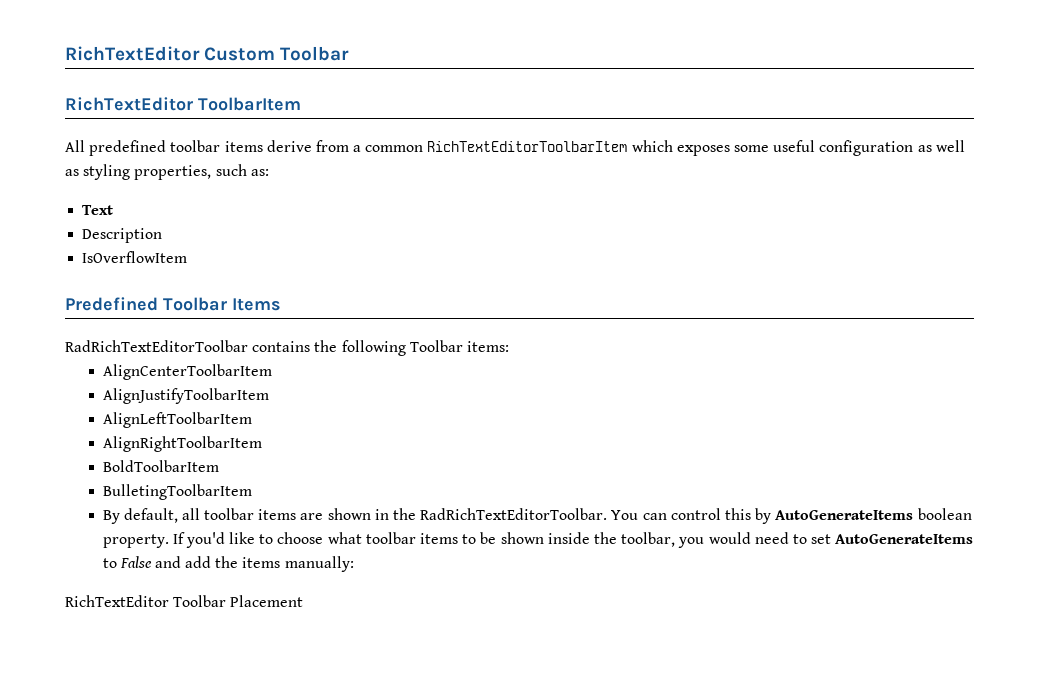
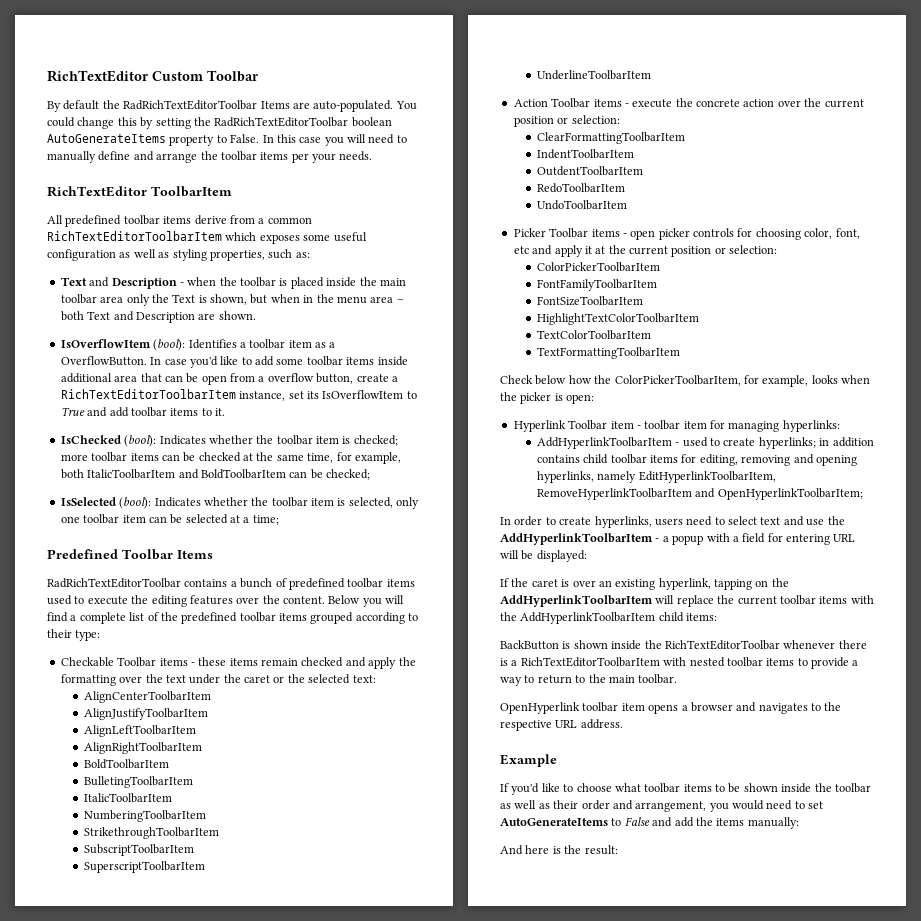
+ By default the RadRichTextEditorToolbar Items are auto-populated. You could change this by setting the RadRichTextEditorToolbar boolean AutoGenerateItems property to False. In this case you will need to manually define and arrange the toolbar items per your needs.
- Text
- Description
- IsOverflowItem
+ Text and Description - when the toolbar is placed inside the main toolbar area only the Text is shown, but when in the menu area – both Text and Description are shown.
+ IsOverflowItem (bool): Identifies a toolbar item as a OverflowButton. In case you'd like to add some toolbar items inside additional area that can be open from a overflow button, create a RichTextEditorToolbarItem instance, set its IsOverflowItem to True and add toolbar items to it.
+ IsChecked (bool): Indicates whether the toolbar item is checked; more toolbar items can be checked at the same time, for example, both ItalicToolbarItem and BoldToolbarItem can be checked;
+ IsSelected (bool): Indicates whether the toolbar item is selected, only one toolbar item can be selected at a time;
- RadRichTextEditorToolbar contains the following Toolbar items:
+ RadRichTextEditorToolbar contains a bunch of predefined toolbar items used to execute the editing features over the content. Below you will find a complete list of the predefined toolbar items grouped according to their type:
+ Checkable Toolbar items - these items remain checked and apply the formatting over the text under the caret or the selected text:
  BulletingToolbarItem
- By default, all toolbar items are shown in the RadRichTextEditorToolbar. You can control this by AutoGenerateItems boolean property. If you'd like to choose what toolbar items to be shown inside the toolbar, you would need to set AutoGenerateItems to False and add the items manually:
+ ItalicToolbarItem
+ NumberingToolbarItem
+ StrikethroughToolbarItem
+ SubscriptToolbarItem
+ SuperscriptToolbarItem
+ UnderlineToolbarItem
+ Action Toolbar items - execute the concrete action over the current position or selection:
+ ClearFormattingToolbarItem
+ IndentToolbarItem
+ OutdentToolbarItem
+ RedoToolbarItem
+ UndoToolbarItem
+ Picker Toolbar items - open picker controls for choosing color, font, etc and apply it at the current position or selection:
+ ColorPickerToolbarItem
+ FontFamilyToolbarItem
+ FontSizeToolbarItem
+ HighlightTextColorToolbarItem
+ TextColorToolbarItem
+ TextFormattingToolbarItem
+ Check below how the ColorPickerToolbarItem, for example, looks when the picker is open:
+ Hyperlink Toolbar item - toolbar item for managing hyperlinks:
+ AddHyperlinkToolbarItem - used to create hyperlinks; in addition contains child toolbar items for editing, removing and opening hyperlinks, namely EditHyperlinkToolbarItem, RemoveHyperlinkToolbarItem and OpenHyperlinkToolbarItem;
+ In order to create hyperlinks, users need to select text and use the AddHyperlinkToolbarItem - a popup with a field for entering URL will be displayed:
+ If the caret is over an existing hyperlink, tapping on the AddHyperlinkToolbarItem will replace the current toolbar items with the AddHyperlinkToolbarItem child items:
+ BackButton is shown inside the RichTextEditorToolbar whenever there is a RichTextEditorToolbarItem with nested toolbar items to provide a way to return to the main toolbar.
+ OpenHyperlink toolbar item opens a browser and navigates to the respective URL address.
+ Example
+ If you'd like to choose what toolbar items to be shown inside the toolbar as well as their order and arrangement, you would need to set AutoGenerateItems to False and add the items manually:
- RichTextEditor Toolbar Placement
+ And here is the result:

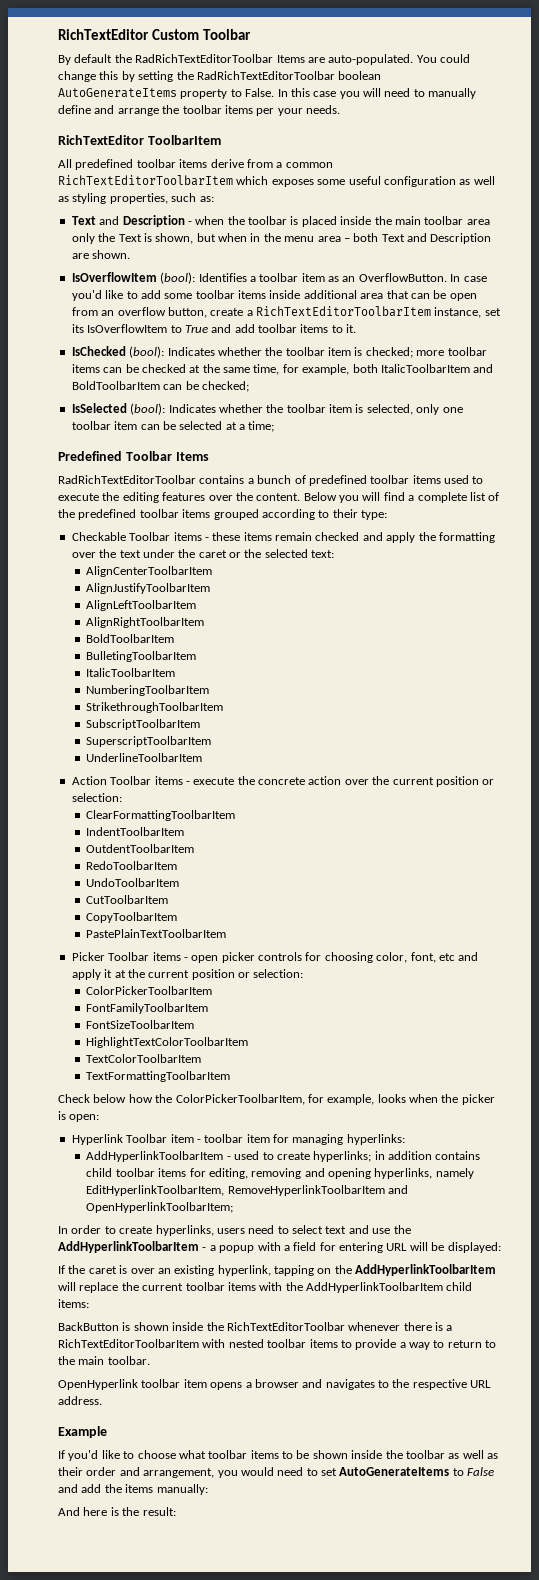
- IsOverflowItem (bool): Identifies a toolbar item as a OverflowButton.
+ IsOverflowItem (bool): Identifies a toolbar item as an OverflowButton.
- In case you'd like to add some toolbar items inside additional area that can be open from a overflow button, create a RichTextEditorToolbarItem instance, set its IsOverflowItem to True and add toolbar items to it.
+ In case you'd like to add some toolbar items inside additional area that can be open from an overflow button, create a RichTextEditorToolbarItem instance, set its IsOverflowItem to True and add toolbar items to it.
+ CutToolbarItem
+ CopyToolbarItem
+ PastePlainTextToolbarItem

